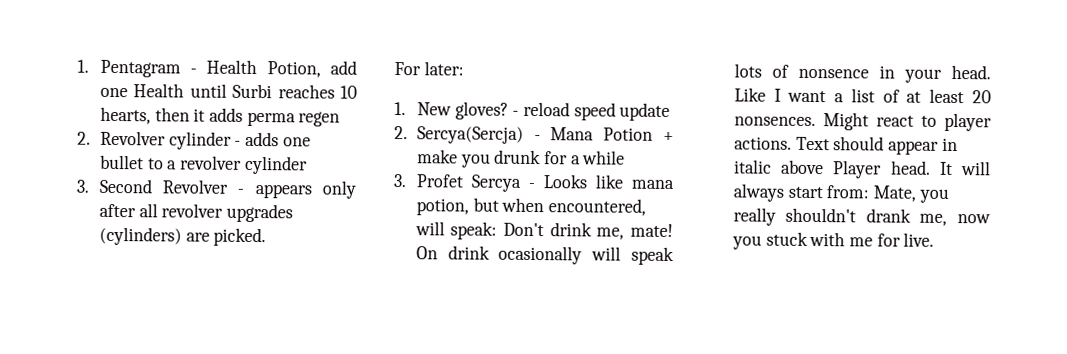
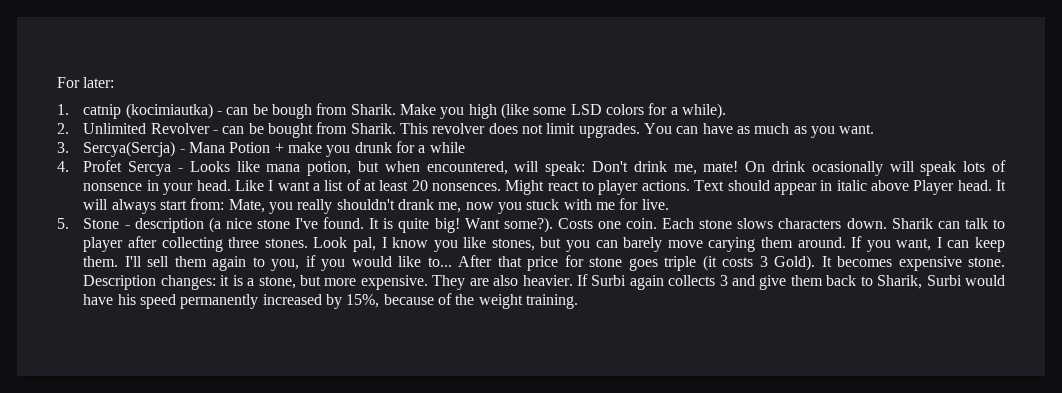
- 1. Pentagram - Health Potion, add one Health until Surbi reaches 10 hearts, then it adds perma regen
- 2. Revolver cylinder - adds one bullet to a revolver cylinder
- 3. Second Revolver - appears only after all revolver upgrades (cylinders) are picked.
  For later:
- 1. New gloves? - reload speed update
- 2. Sercya(Sercja) - Mana Potion + make you drunk for a while
+ 1. catnip (kocimiautka) - can be bough from Sharik. Make you high (like some LSD colors for a while).
+ 2. Unlimited Revolver - can be bought from Sharik. This revolver does not limit upgrades. You can have as much as you want.
+ 3. Sercya(Sercja) - Mana Potion + make you drunk for a while
- 3. Profet Sercya - Looks like mana potion, but when encountered, will speak: Don't drink me, mate!
+ 4. Profet Sercya - Looks like mana potion, but when encountered, will speak: Don't drink me, mate!
+ 5. Stone - description (a nice stone I've found. It is quite big! Want some?). Costs one coin. Each stone slows characters down. Sharik can talk to player after collecting three stones. Look pal, I know you like stones, but you can barely move carying them around. If you want, I can keep them. I'll sell them again to you, if you would like to... After that price for stone goes triple (it costs 3 Gold). It becomes expensive stone. Description changes: it is a stone, but more expensive. They are also heavier. If Surbi again collects 3 and give them back to Sharik, Surbi would have his speed permanently increased by 15%, because of the weight training.

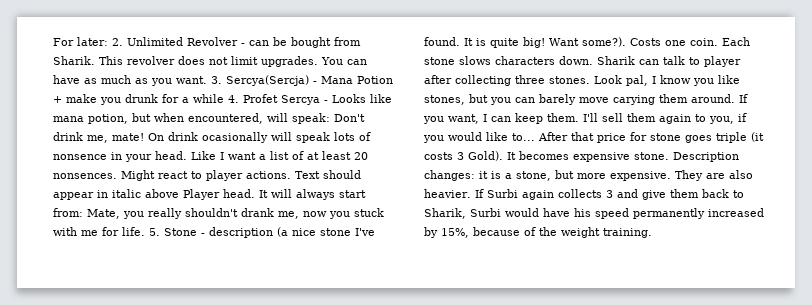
- For later:
- 1. catnip (kocimiautka) - can be bough from Sharik. Make you high (like some LSD colors for a while).
- 2. Unlimited Revolver - can be bought from Sharik.
+ For later: 2. Unlimited Revolver - can be bought from Sharik.
- You can have as much as you want.
- 3. Sercya(Sercja) - Mana Potion + make you drunk for a while
- 4. Profet Sercya - Looks like mana potion, but when encountered, will speak: Don't drink me, mate!
+ You can have as much as you want. 3. Sercya(Sercja) - Mana Potion + make you drunk for a while 4. Profet Sercya - Looks like mana potion, but when encountered, will speak: Don't drink me, mate!
- It will always start from: Mate, you really shouldn't drank me, now you stuck with me for live.
- 5. Stone - description (a nice stone I've found.
+ It will always start from: Mate, you really shouldn't drank me, now you stuck with me for life. 5. Stone - description (a nice stone I've found.

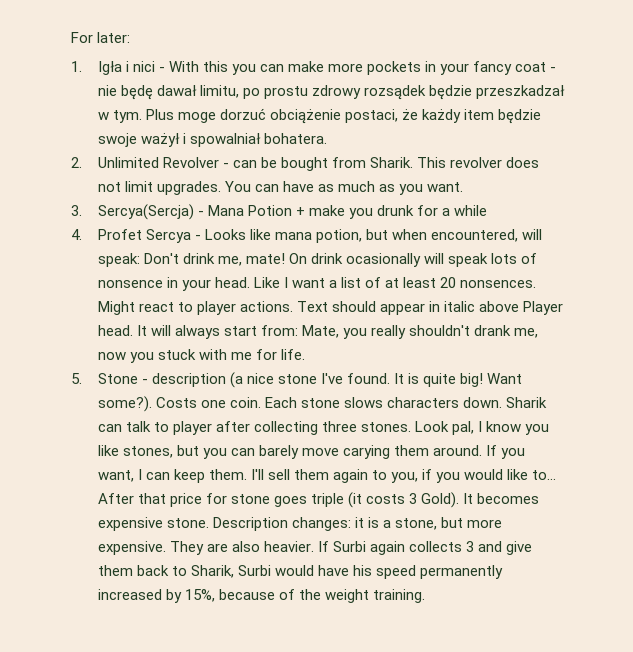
- For later: 2. Unlimited Revolver - can be bought from Sharik.
+ For later:
+ 1. Igła i nici - With this you can make more pockets in your fancy coat - nie będę dawał limitu, po prostu zdrowy rozsądek będzie przeszkadzał w tym. Plus moge dorzuć obciążenie postaci, że każdy item będzie swoje ważył i spowalniał bohatera.
+ 2. Unlimited Revolver - can be bought from Sharik.
- You can have as much as you want. 3. Sercya(Sercja) - Mana Potion + make you drunk for a while 4. Profet Sercya - Looks like mana potion, but when encountered, will speak: Don't drink me, mate!
+ You can have as much as you want.
+ 3. Sercya(Sercja) - Mana Potion + make you drunk for a while
+ 4. Profet Sercya - Looks like mana potion, but when encountered, will speak: Don't drink me, mate!
- It will always start from: Mate, you really shouldn't drank me, now you stuck with me for life. 5. Stone - description (a nice stone I've found.
+ It will always start from: Mate, you really shouldn't drank me, now you stuck with me for life.
+ 5. Stone - description (a nice stone I've found.

